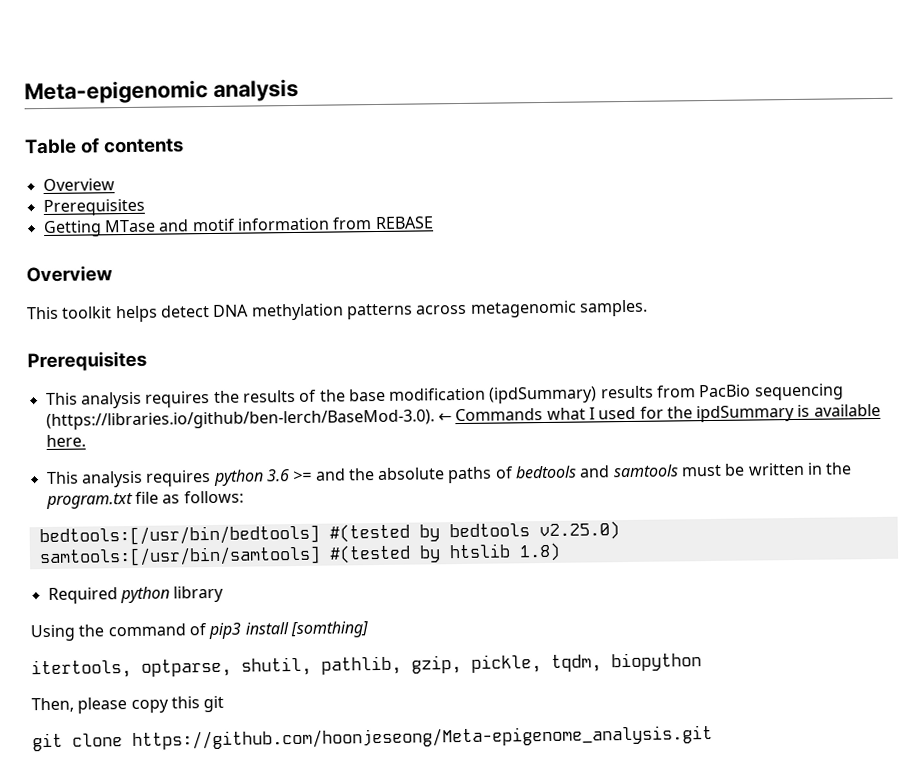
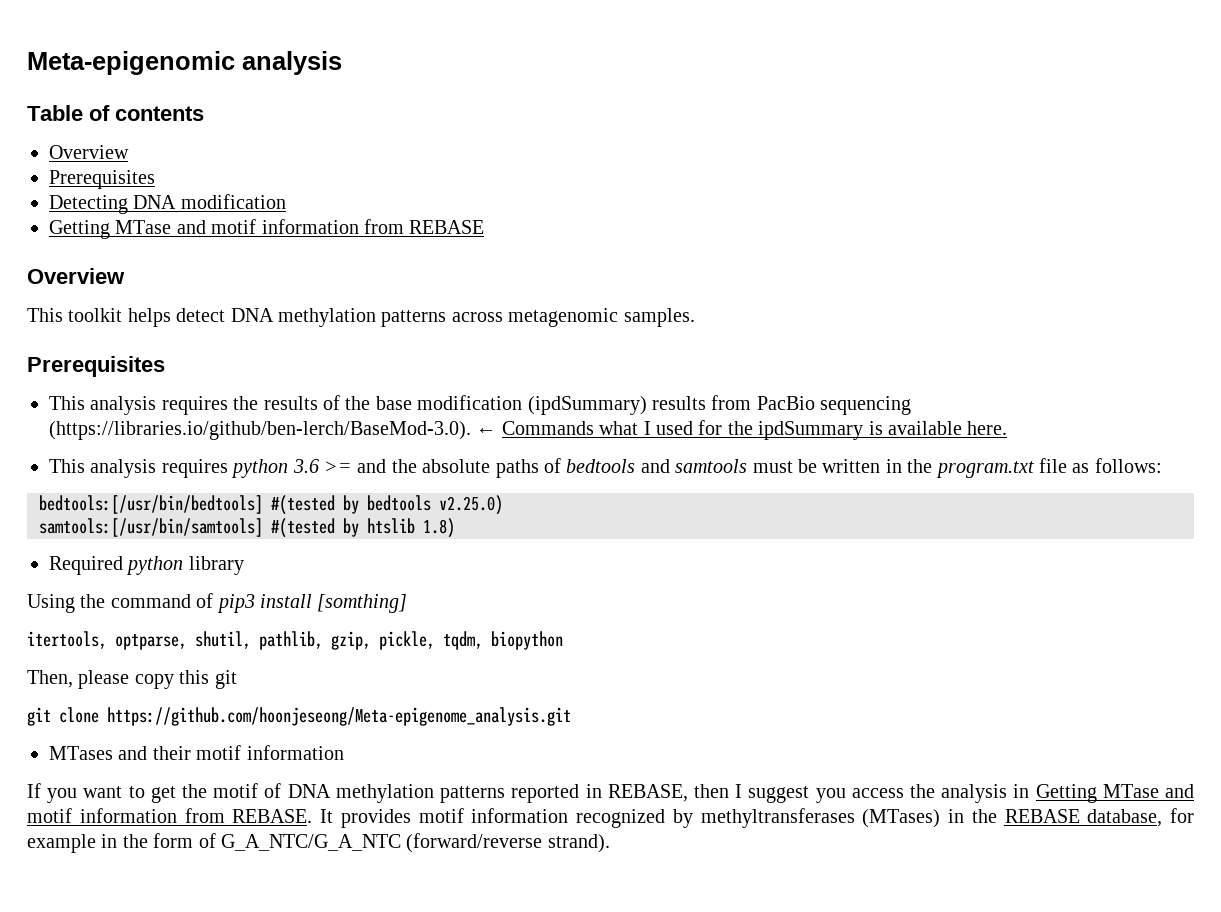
+ Detecting DNA modification
+ MTases and their motif information
+ If you want to get the motif of DNA methylation patterns reported in REBASE, then I suggest you access the analysis in Getting MTase and motif information from REBASE. It provides motif information recognized by methyltransferases (MTases) in the REBASE database, for example in the form of G_A_NTC/G_A_NTC (forward/reverse strand).

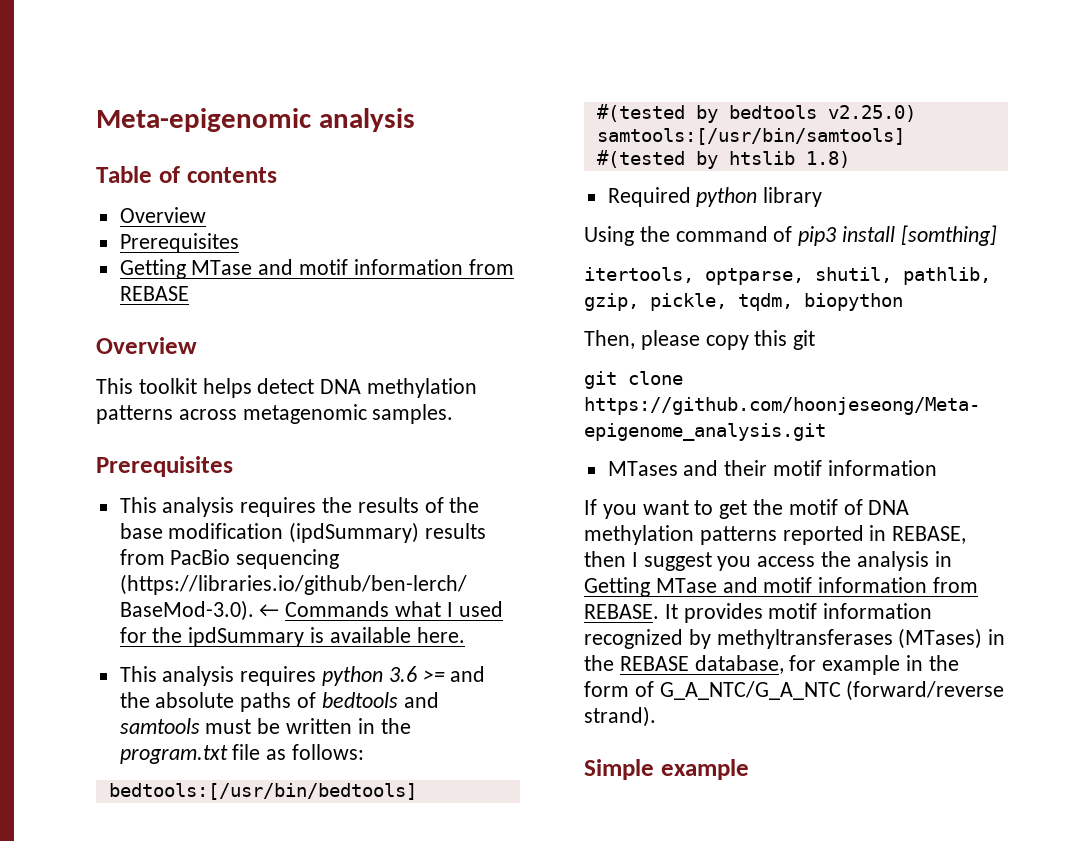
- Detecting DNA modification
+ Simple example

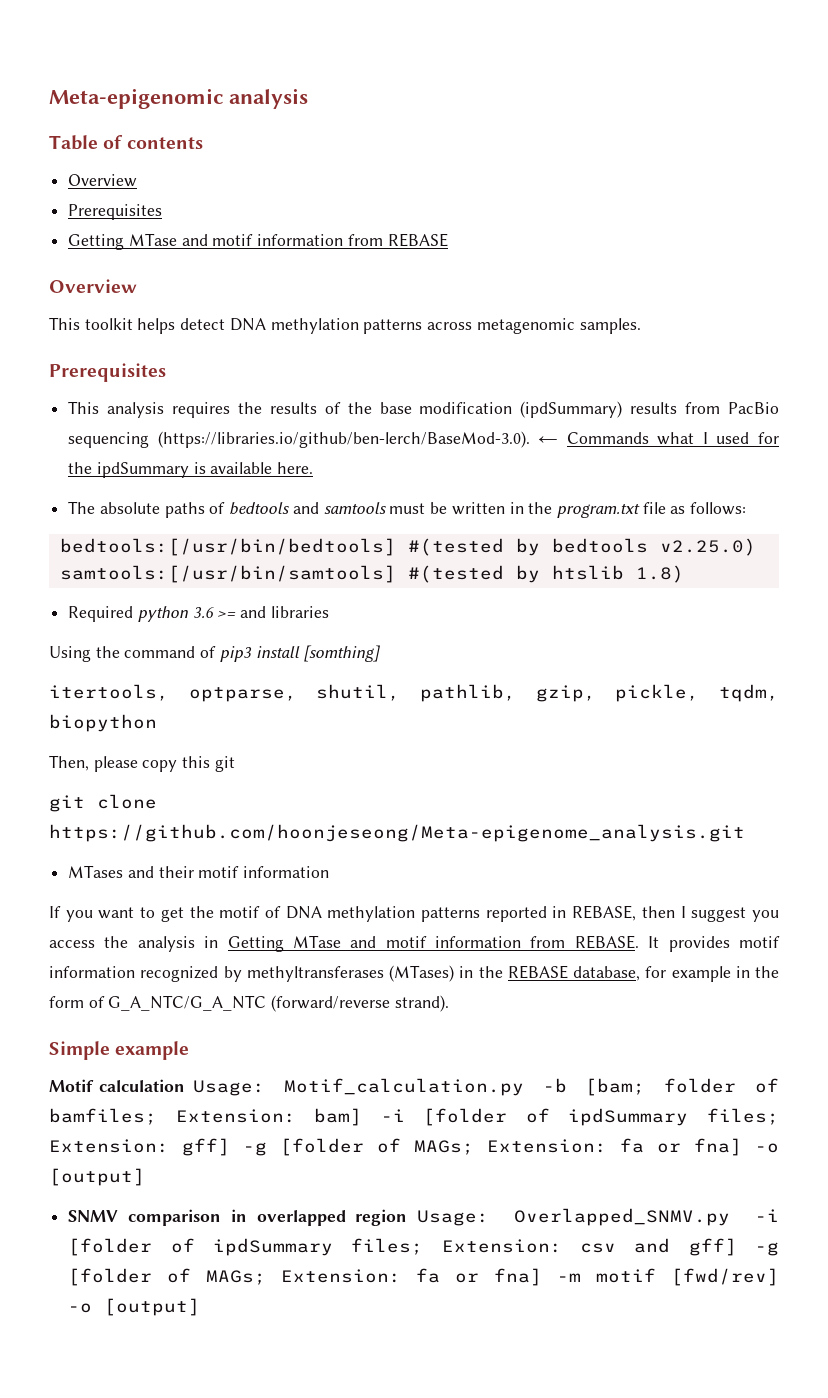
- This analysis requires python 3.6 >= and the absolute paths of bedtools and samtools must be written in the program.txt file as follows:
+ The absolute paths of bedtools and samtools must be written in the program.txt file as follows:
- Required python library
+ Required python 3.6 >= and libraries
+ Motif calculation Usage: Motif_calculation.py -b [bam; folder of bamfiles; Extension: bam] -i [folder of ipdSummary files; Extension: gff] -g [folder of MAGs; Extension: fa or fna] -o [output]
+ SNMV comparison in overlapped region Usage: Overlapped_SNMV.py -i [folder of ipdSummary files; Extension: csv and gff] -g [folder of MAGs; Extension: fa or fna] -m motif [fwd/rev] -o [output]

